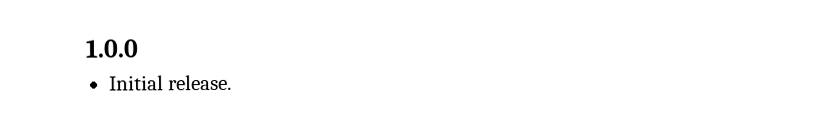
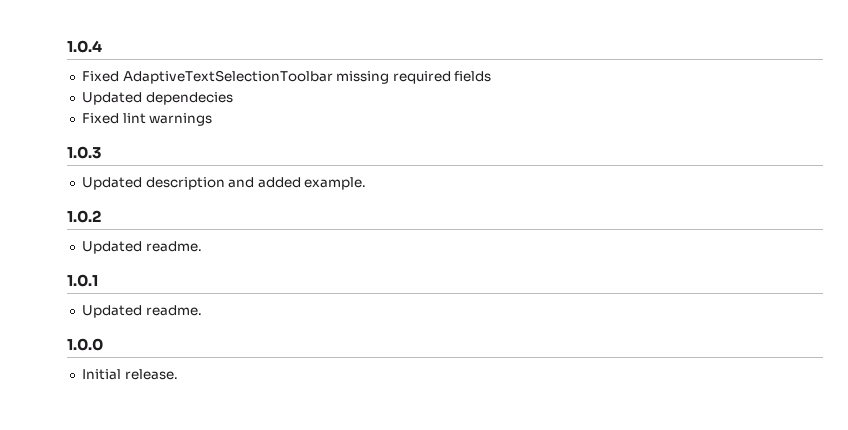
+ 1.0.4
+ Fixed AdaptiveTextSelectionToolbar missing required fields
+ Updated dependecies
+ Fixed lint warnings
+ 1.0.3
+ Updated description and added example.
+ 1.0.2
+ Updated readme.
+ 1.0.1
+ Updated readme.

